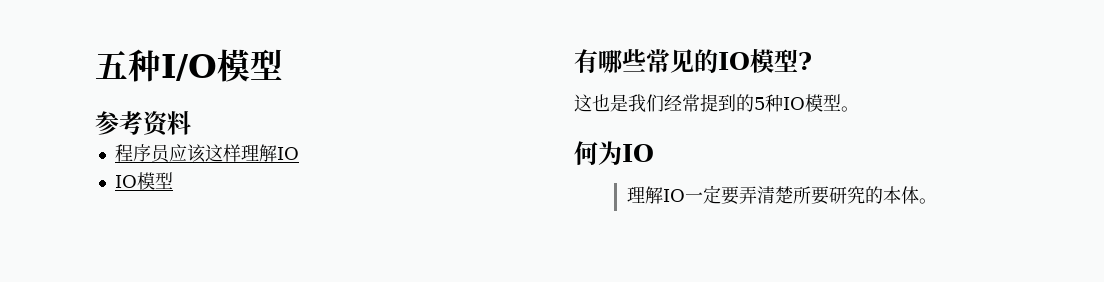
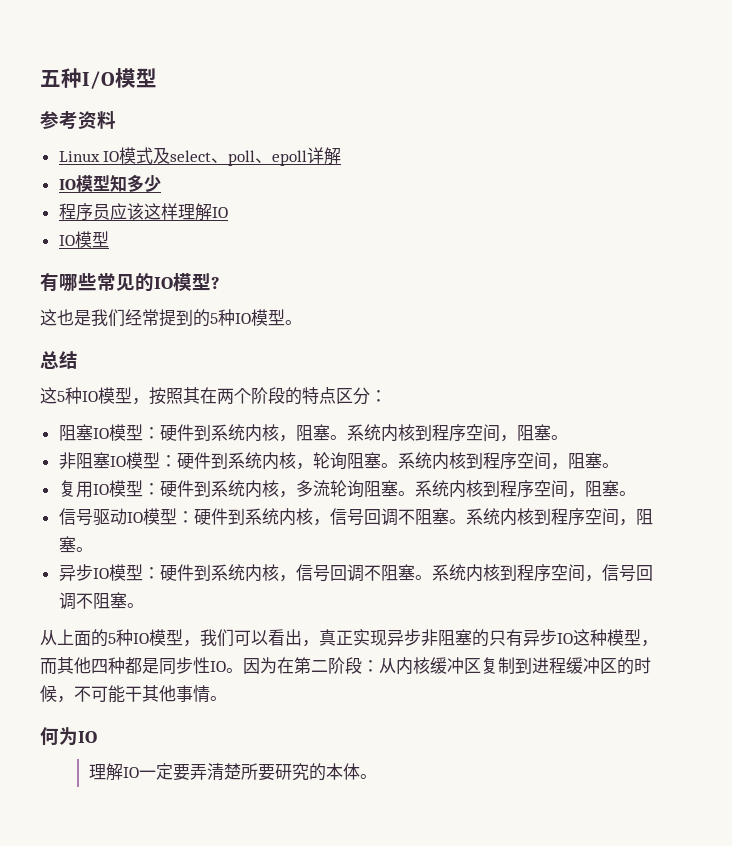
+ Linux IO模式及select、poll、epoll详解
+ IO模型知多少
+ 总结
+ 这5种IO模型，按照其在两个阶段的特点区分：
+ 阻塞IO模型：硬件到系统内核，阻塞。系统内核到程序空间，阻塞。
+ 非阻塞IO模型：硬件到系统内核，轮询阻塞。系统内核到程序空间，阻塞。
+ 复用IO模型：硬件到系统内核，多流轮询阻塞。系统内核到程序空间，阻塞。
+ 信号驱动IO模型：硬件到系统内核，信号回调不阻塞。系统内核到程序空间，阻塞。
+ 异步IO模型：硬件到系统内核，信号回调不阻塞。系统内核到程序空间，信号回调不阻塞。
+ 从上面的5种IO模型，我们可以看出，真正实现异步非阻塞的只有异步IO这种模型，而其他四种都是同步性IO。因为在第二阶段：从内核缓冲区复制到进程缓冲区的时候，不可能干其他事情。

